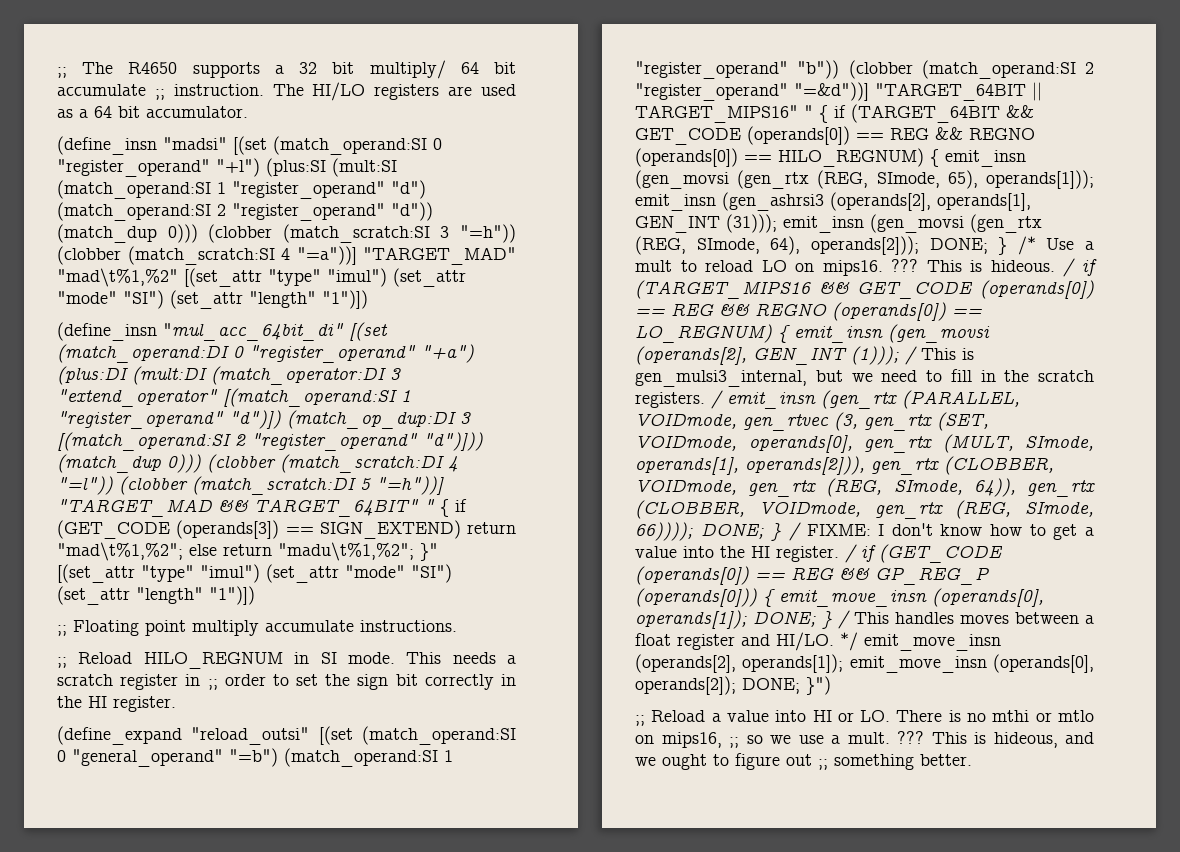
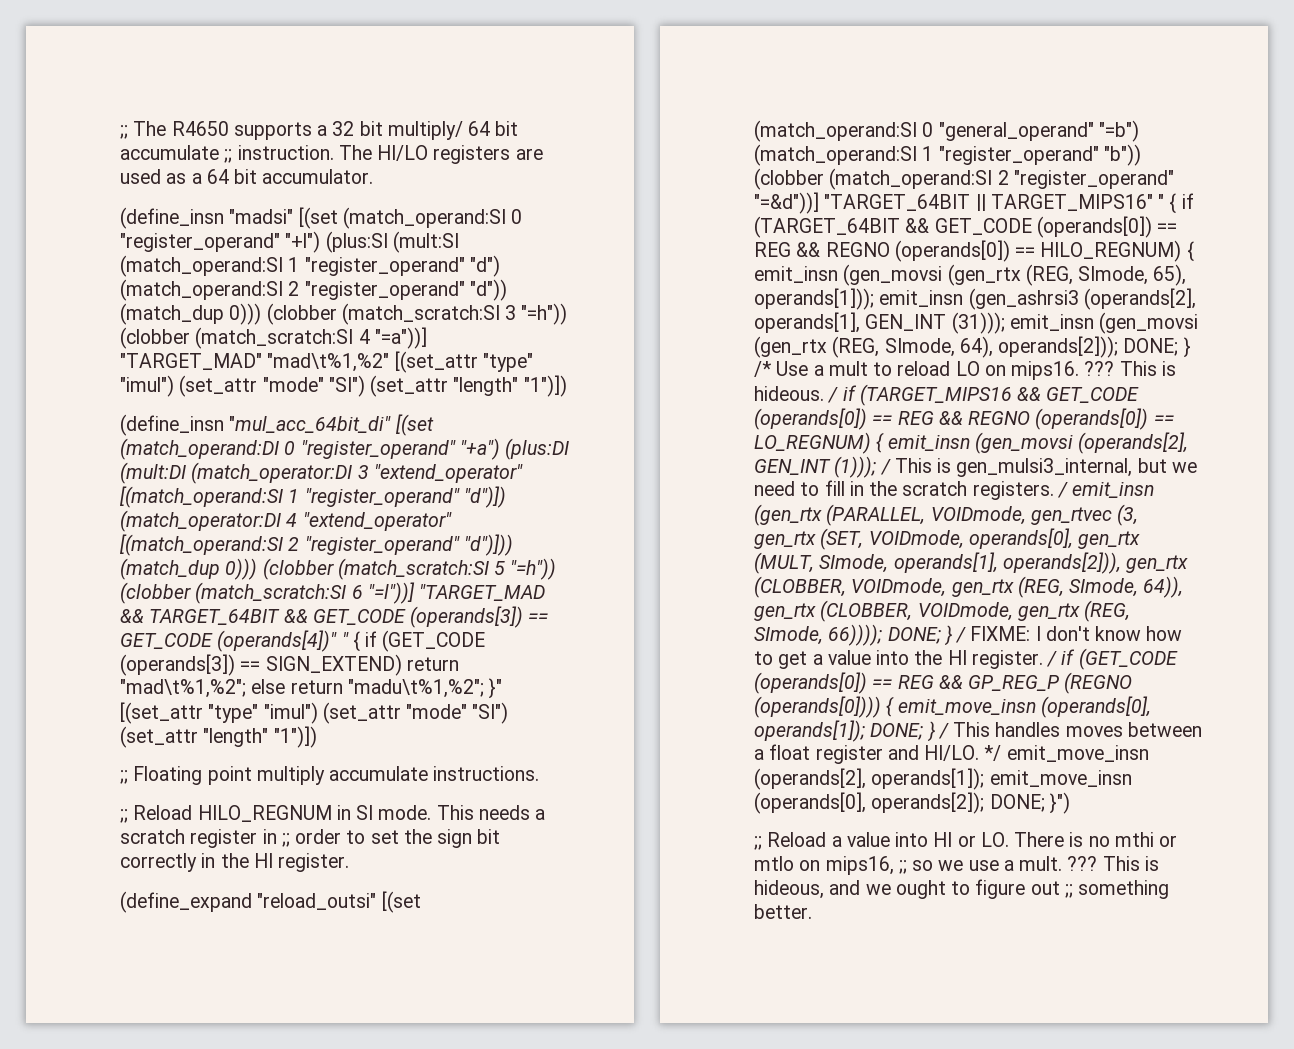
- (define_insn "mul_acc_64bit_di" [(set (match_operand:DI 0 "register_operand" "+a") (plus:DI (mult:DI (match_operator:DI 3 "extend_operator" [(match_operand:SI 1 "register_operand" "d")]) (match_op_dup:DI 3 [(match_operand:SI 2 "register_operand" "d")])) (match_dup 0))) (clobber (match_scratch:DI 4 "=l")) (clobber (match_scratch:DI 5 "=h"))] "TARGET_MAD && TARGET_64BIT" " { if (GET_CODE (operands[3]) == SIGN_EXTEND) return "mad\t%1,%2"; else return "madu\t%1,%2"; }" [(set_attr "type" "imul") (set_attr "mode" "SI") (set_attr "length" "1")])
+ (define_insn "mul_acc_64bit_di" [(set (match_operand:DI 0 "register_operand" "+a") (plus:DI (mult:DI (match_operator:DI 3 "extend_operator" [(match_operand:SI 1 "register_operand" "d")]) (match_operator:DI 4 "extend_operator" [(match_operand:SI 2 "register_operand" "d")])) (match_dup 0))) (clobber (match_scratch:SI 5 "=h")) (clobber (match_scratch:SI 6 "=l"))] "TARGET_MAD && TARGET_64BIT && GET_CODE (operands[3]) == GET_CODE (operands[4])" " { if (GET_CODE (operands[3]) == SIGN_EXTEND) return "mad\t%1,%2"; else return "madu\t%1,%2"; }" [(set_attr "type" "imul") (set_attr "mode" "SI") (set_attr "length" "1")])
- / if (GET_CODE (operands[0]) == REG && GP_REG_P (operands[0])) { emit_move_insn (operands[0], operands[1]); DONE; } / This handles moves between a float register and HI/LO.
+ / if (GET_CODE (operands[0]) == REG && GP_REG_P (REGNO (operands[0]))) { emit_move_insn (operands[0], operands[1]); DONE; } / This handles moves between a float register and HI/LO.

